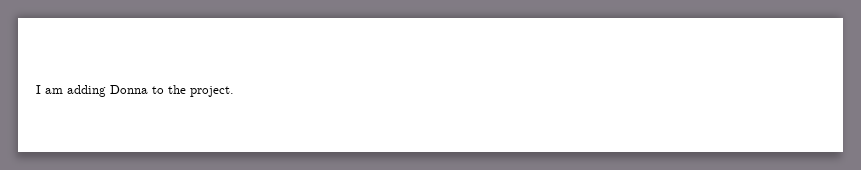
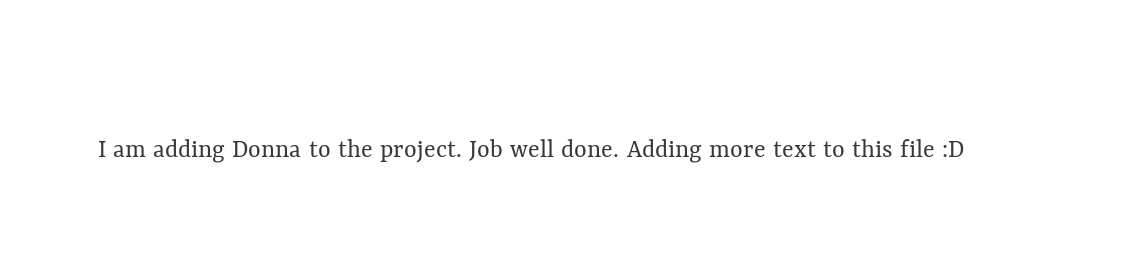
+ Job well done. Adding more text to this file :D

